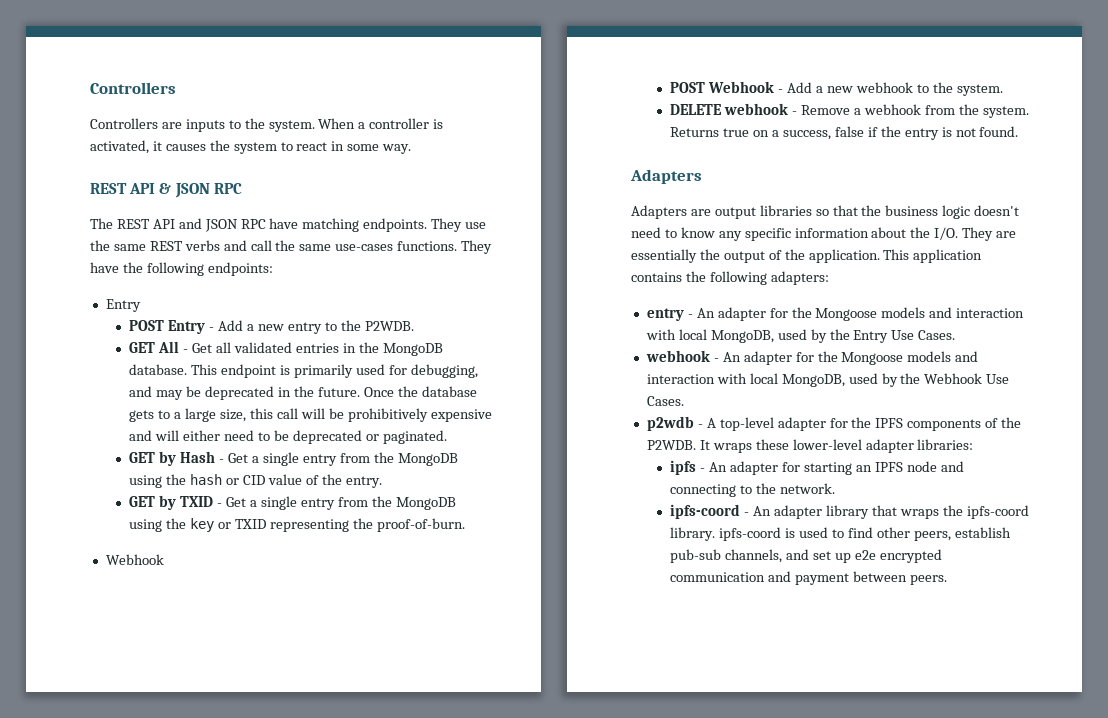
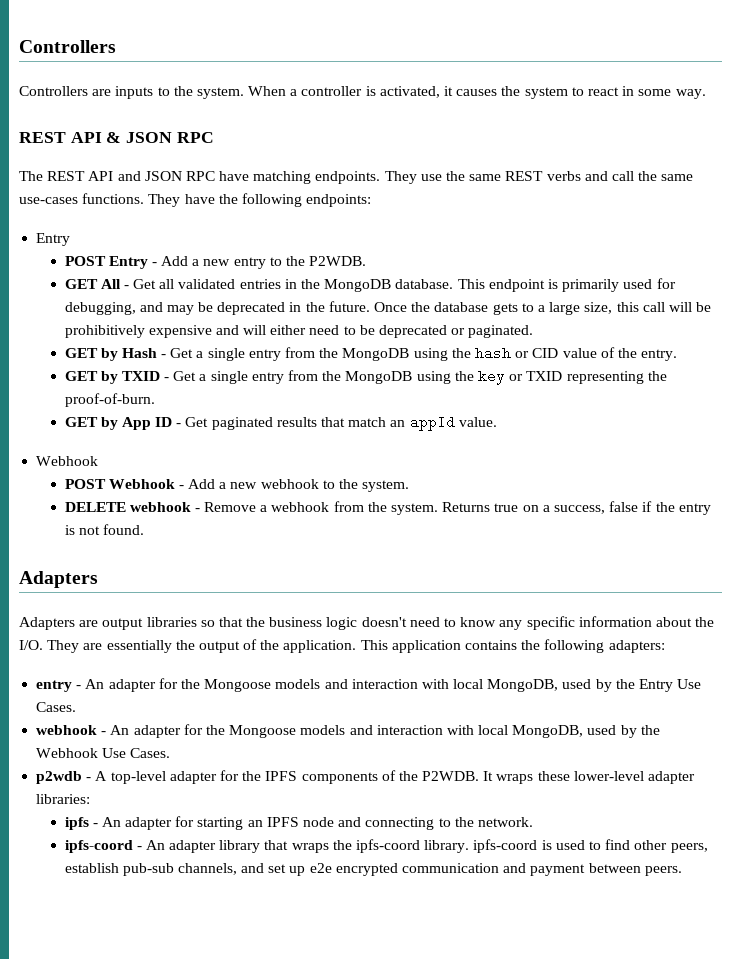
+ GET by App ID - Get paginated results that match an appId value.

